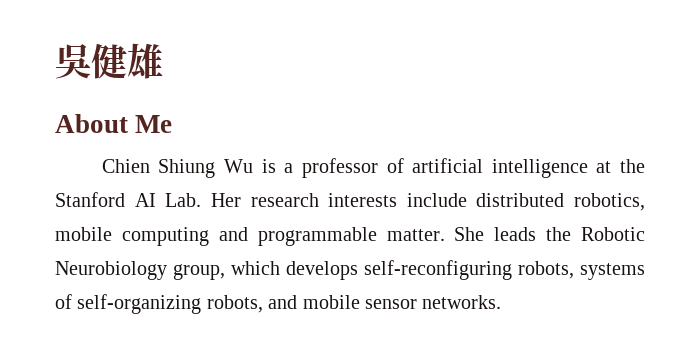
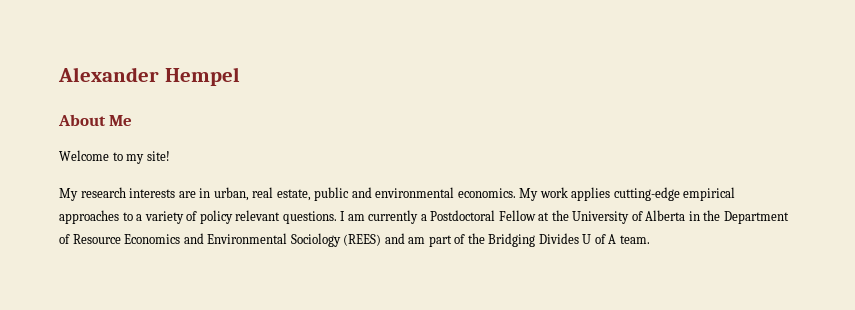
- 吳健雄
+ Alexander Hempel
- Chien Shiung Wu is a professor of artificial intelligence at the Stanford AI Lab. Her research interests include distributed robotics, mobile computing and programmable matter. She leads the Robotic Neurobiology group, which develops self-reconfiguring robots, systems of self-organizing robots, and mobile sensor networks.
+ Welcome to my site!
+ My research interests are in urban, real estate, public and environmental economics. My work applies cutting-edge empirical approaches to a variety of policy relevant questions. I am currently a Postdoctoral Fellow at the University of Alberta in the Department of Resource Economics and Environmental Sociology (REES) and am part of the Bridging Divides U of A team.

